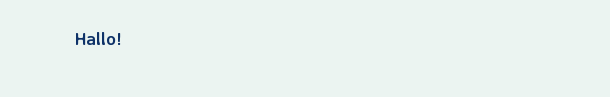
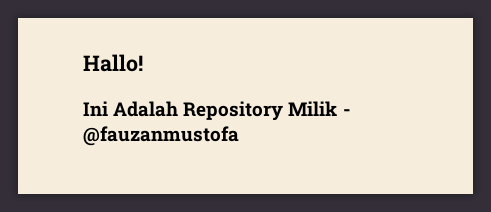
+ Ini Adalah Repository Milik - @fauzanmustofa

